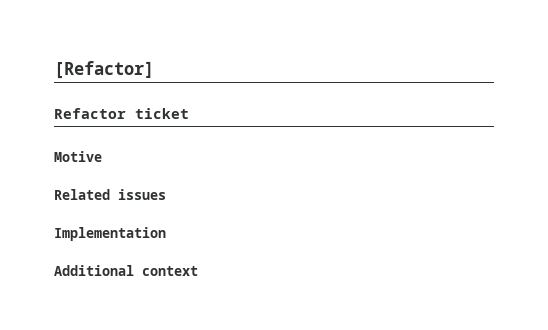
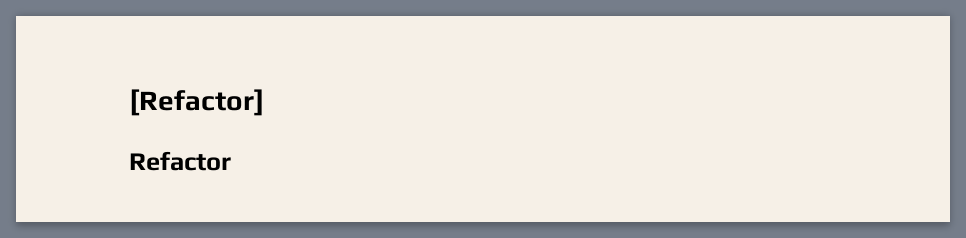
- Refactor ticket
- Motive
- Related issues
- Implementation
- Additional context
+ Refactor

